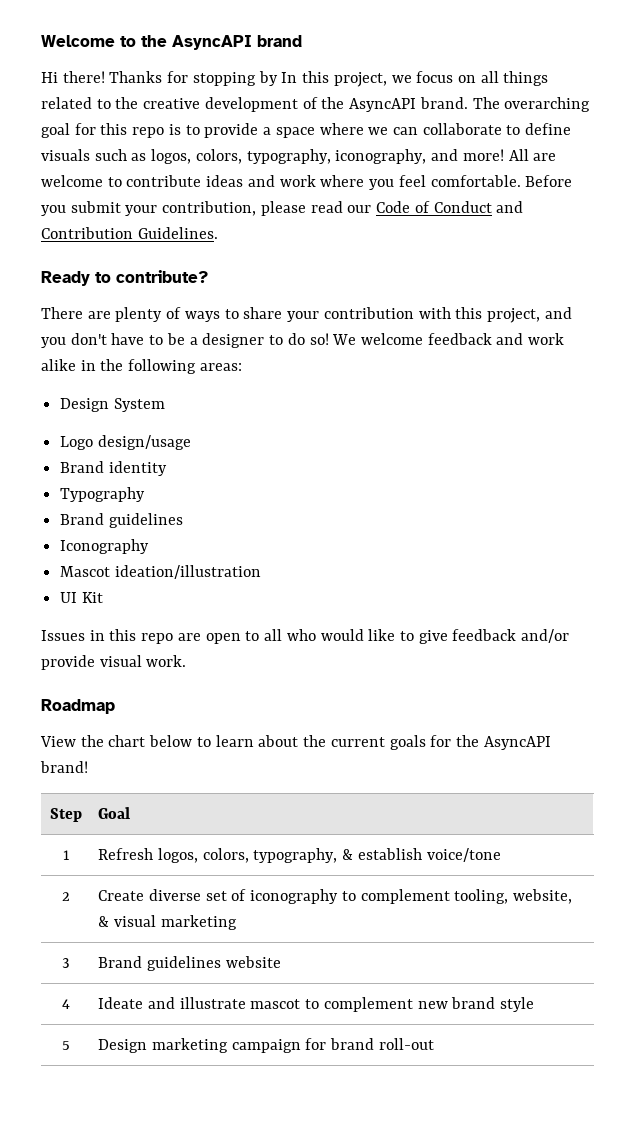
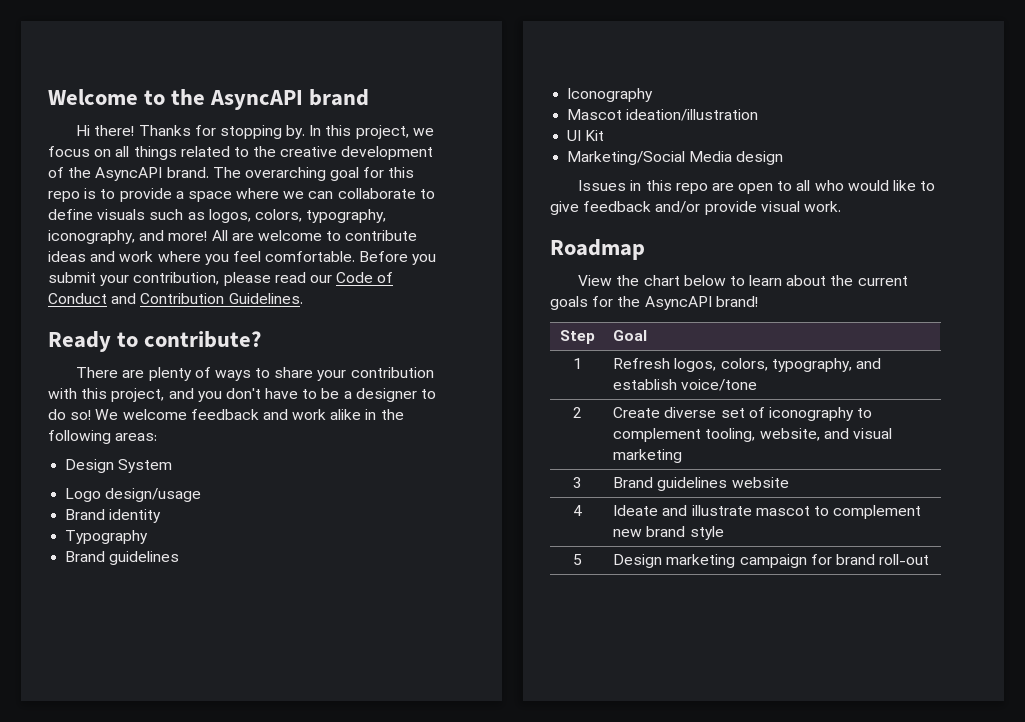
- Thanks for stopping by In this project, we focus on all things related to the creative development of the AsyncAPI brand.
+ Thanks for stopping by. In this project, we focus on all things related to the creative development of the AsyncAPI brand.
+ Marketing/Social Media design
- 1 | Refresh logos, colors, typography, & establish voice/tone
+ 1 | Refresh logos, colors, typography, and establish voice/tone
- 2 | Create diverse set of iconography to complement tooling, website, & visual marketing
+ 2 | Create diverse set of iconography to complement tooling, website, and visual marketing

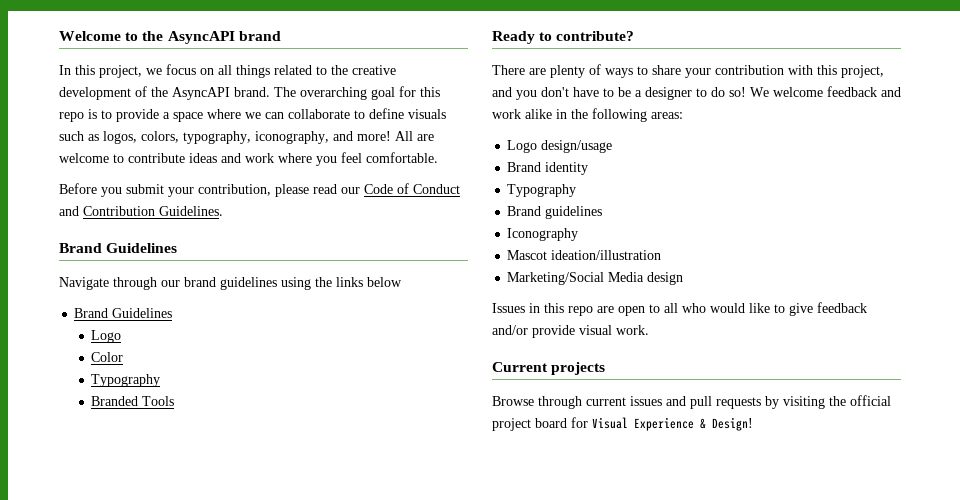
- Hi there! Thanks for stopping by.
- All are welcome to contribute ideas and work where you feel comfortable. Before you submit your contribution, please read our Code of Conduct and Contribution Guidelines.
+ All are welcome to contribute ideas and work where you feel comfortable.
+ Before you submit your contribution, please read our Code of Conduct and Contribution Guidelines.
+ Brand Guidelines
+ Navigate through our brand guidelines using the links below
+ Brand Guidelines
+ Logo
+ Color
+ Typography
+ Branded Tools
- Design System
- UI Kit
- Roadmap
- View the chart below to learn about the current goals for the AsyncAPI brand!
- Step | Goal
- 1 | Refresh logos, colors, typography, and establish voice/tone
- 2 | Create diverse set of iconography to complement tooling, website, and visual marketing
- 3 | Brand guidelines website
- 4 | Ideate and illustrate mascot to complement new brand style
- 5 | Design marketing campaign for brand roll-out
+ Current projects
+ Browse through current issues and pull requests by visiting the official project board for Visual Experience & Design!

